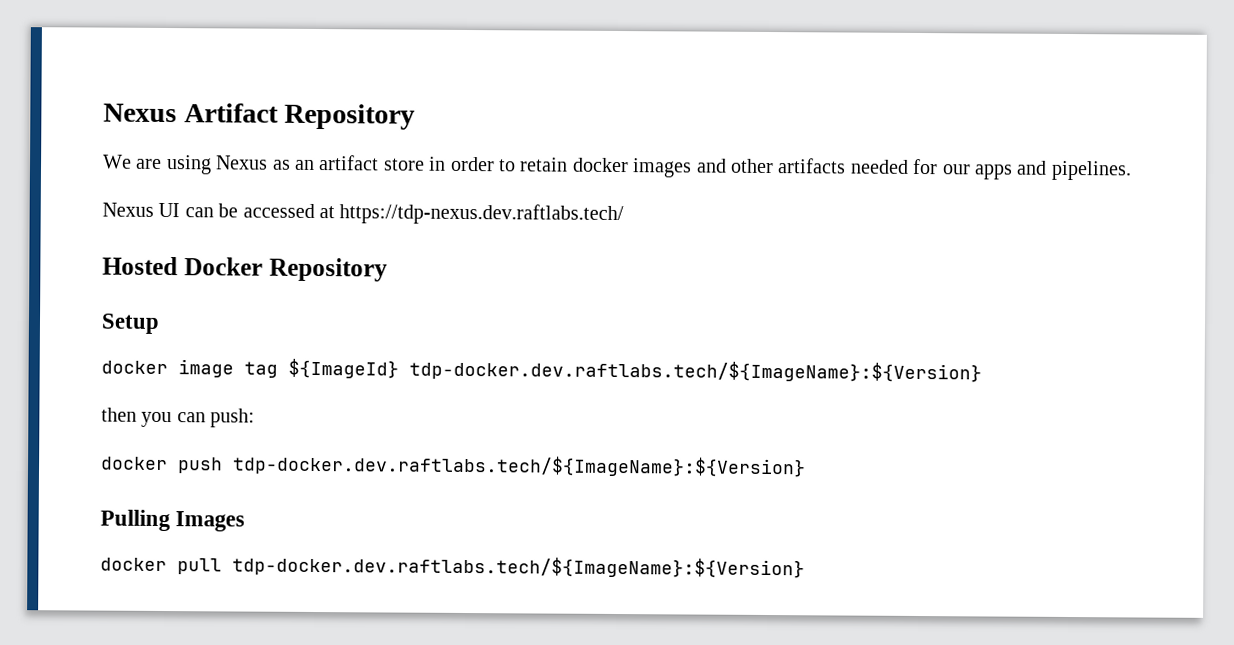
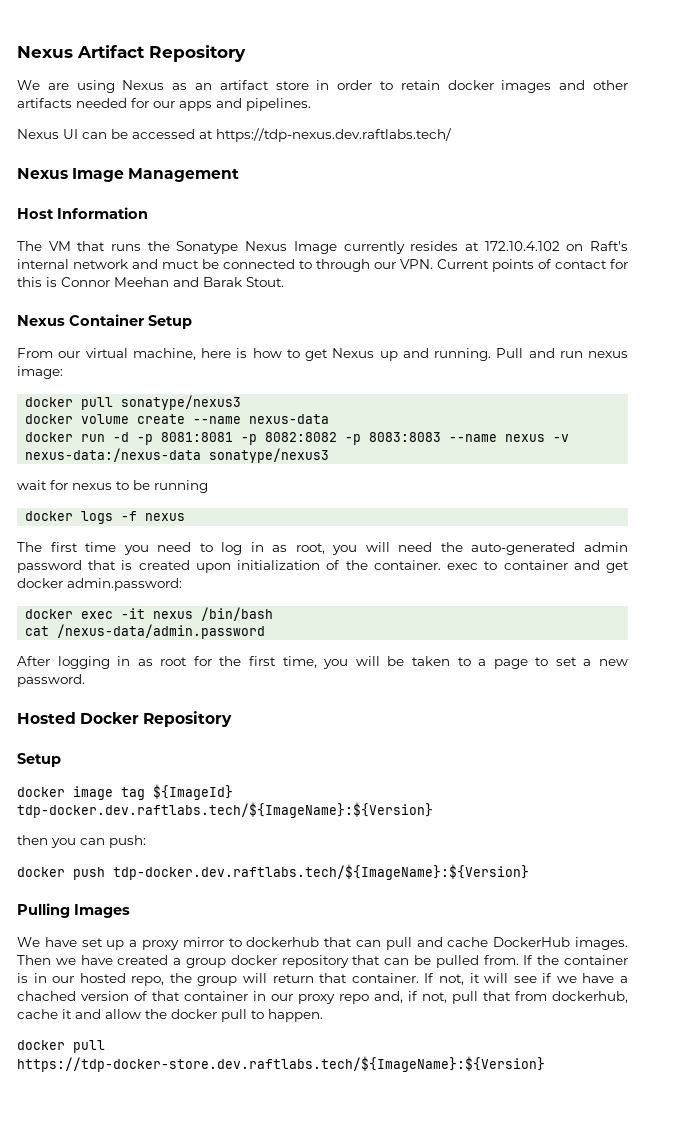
+ Nexus Image Management
+ Host Information
+ The VM that runs the Sonatype Nexus Image currently resides at 172.10.4.102 on Raft's internal network and muct be connected to through our VPN. Current points of contact for this is Connor Meehan and Barak Stout.
+ Nexus Container Setup
+ From our virtual machine, here is how to get Nexus up and running. Pull and run nexus image:
+ docker pull sonatype/nexus3
+ docker volume create --name nexus-data
+ docker run -d -p 8081:8081 -p 8082:8082 -p 8083:8083 --name nexus -v nexus-data:/nexus-data sonatype/nexus3
+ wait for nexus to be running
+ docker logs -f nexus
+ The first time you need to log in as root, you will need the auto-generated admin password that is created upon initialization of the container. exec to container and get docker admin.password:
+ docker exec -it nexus /bin/bash
+ cat /nexus-data/admin.password
+ After logging in as root for the first time, you will be taken to a page to set a new password.
- docker pull tdp-docker.dev.raftlabs.tech/${ImageName}:${Version}
+ We have set up a proxy mirror to dockerhub that can pull and cache DockerHub images. Then we have created a group docker repository that can be pulled from. If the container is in our hosted repo, the group will return that container. If not, it will see if we have a chached version of that container in our proxy repo and, if not, pull that from dockerhub, cache it and allow the docker pull to happen.
+ docker pull https://tdp-docker-store.dev.raftlabs.tech/${ImageName}:${Version}

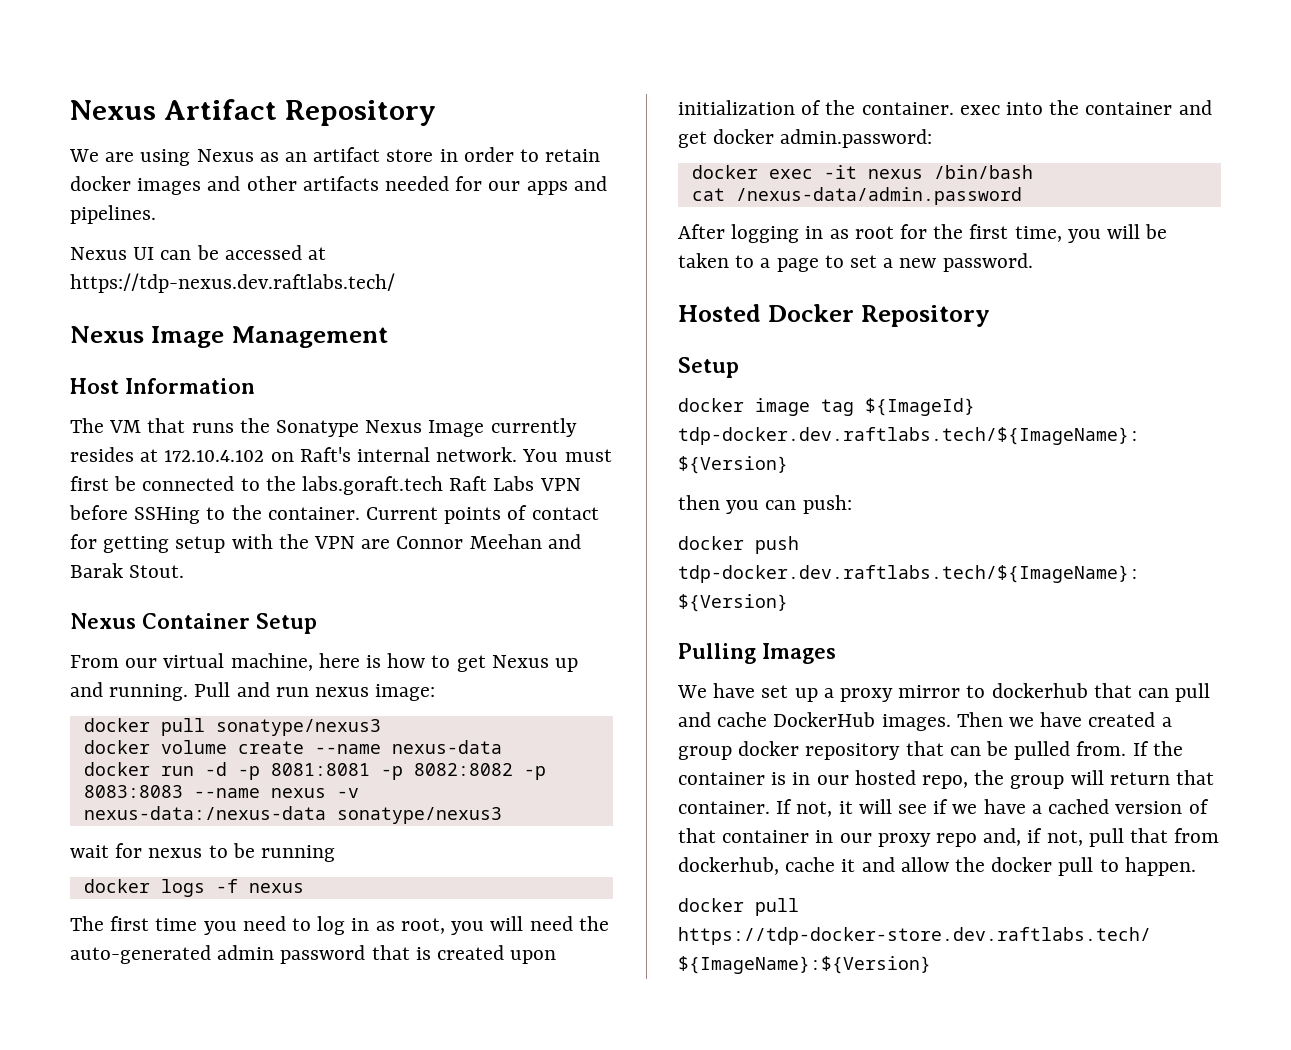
- The VM that runs the Sonatype Nexus Image currently resides at 172.10.4.102 on Raft's internal network and muct be connected to through our VPN. Current points of contact for this is Connor Meehan and Barak Stout.
+ The VM that runs the Sonatype Nexus Image currently resides at 172.10.4.102 on Raft's internal network. You must first be connected to the labs.goraft.tech Raft Labs VPN before SSHing to the container. Current points of contact for getting setup with the VPN are Connor Meehan and Barak Stout.
- The first time you need to log in as root, you will need the auto-generated admin password that is created upon initialization of the container. exec to container and get docker admin.password:
+ The first time you need to log in as root, you will need the auto-generated admin password that is created upon initialization of the container. exec into the container and get docker admin.password:
- If not, it will see if we have a chached version of that container in our proxy repo and, if not, pull that from dockerhub, cache it and allow the docker pull to happen.
+ If not, it will see if we have a cached version of that container in our proxy repo and, if not, pull that from dockerhub, cache it and allow the docker pull to happen.

